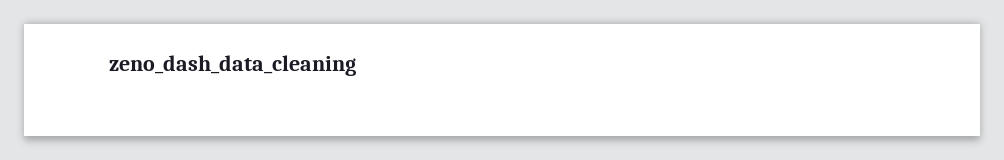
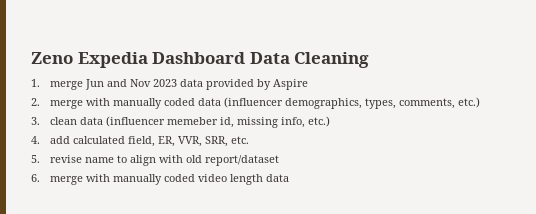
- zeno_dash_data_cleaning
+ Zeno Expedia Dashboard Data Cleaning
+ 1. merge Jun and Nov 2023 data provided by Aspire
+ 2. merge with manually coded data (influencer demographics, types, comments, etc.)
+ 3. clean data (influencer memeber id, missing info, etc.)
+ 4. add calculated field, ER, VVR, SRR, etc.
+ 5. revise name to align with old report/dataset
+ 6. merge with manually coded video length data

